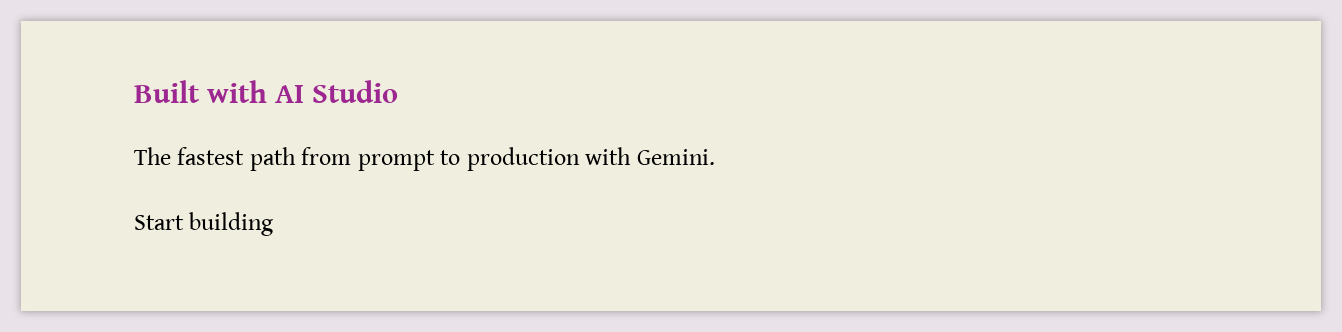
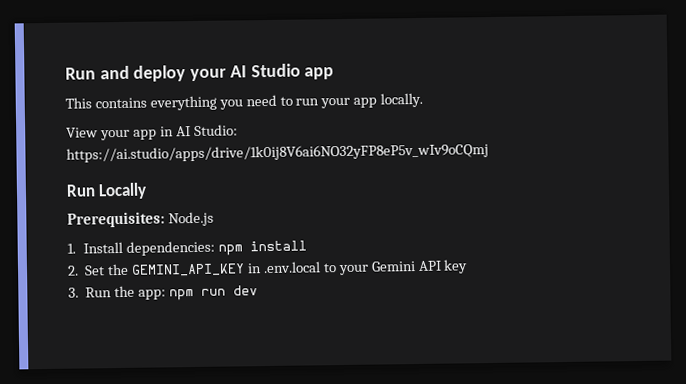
- Built with AI Studio
- The fastest path from prompt to production with Gemini.
- Start building
+ Run and deploy your AI Studio app
+ This contains everything you need to run your app locally.
+ View your app in AI Studio: https://ai.studio/apps/drive/1k0ij8V6ai6NO32yFP8eP5v_wIv9oCQmj
+ Run Locally
+ Prerequisites: Node.js
+ 1. Install dependencies: npm install
+ 2. Set the GEMINI_API_KEY in .env.local to your Gemini API key
+ 3. Run the app: npm run dev

